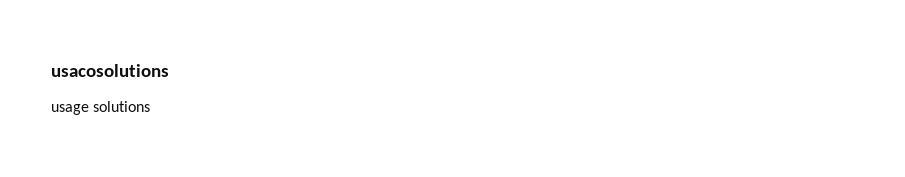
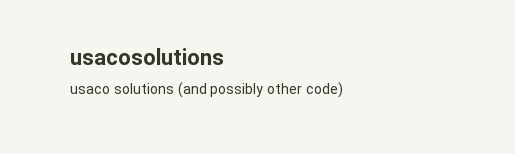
- usage solutions
+ usaco solutions (and possibly other code)

